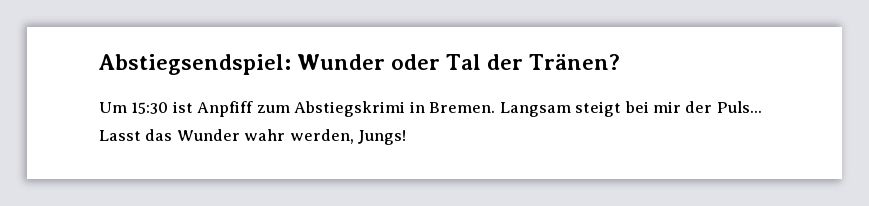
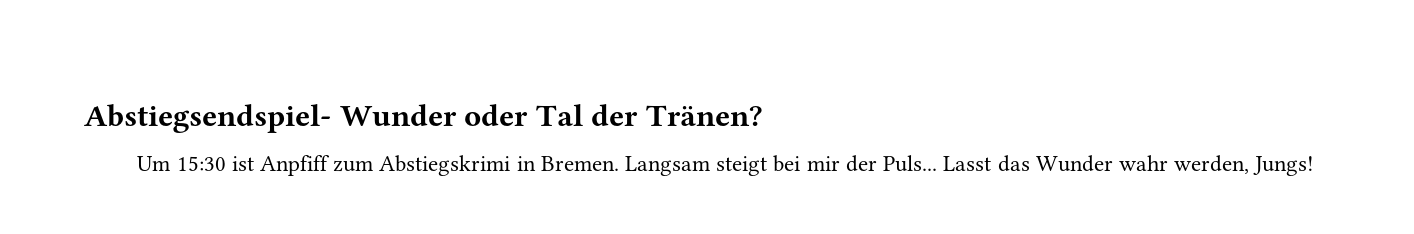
- Abstiegsendspiel: Wunder oder Tal der Tränen?
+ Abstiegsendspiel- Wunder oder Tal der Tränen?

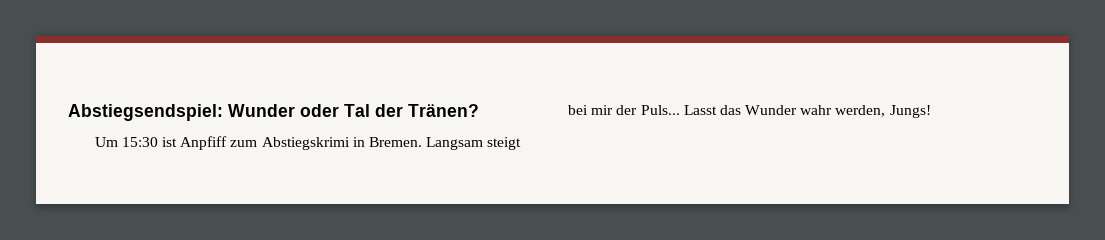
- Abstiegsendspiel- Wunder oder Tal der Tränen?
+ Abstiegsendspiel: Wunder oder Tal der Tränen?

